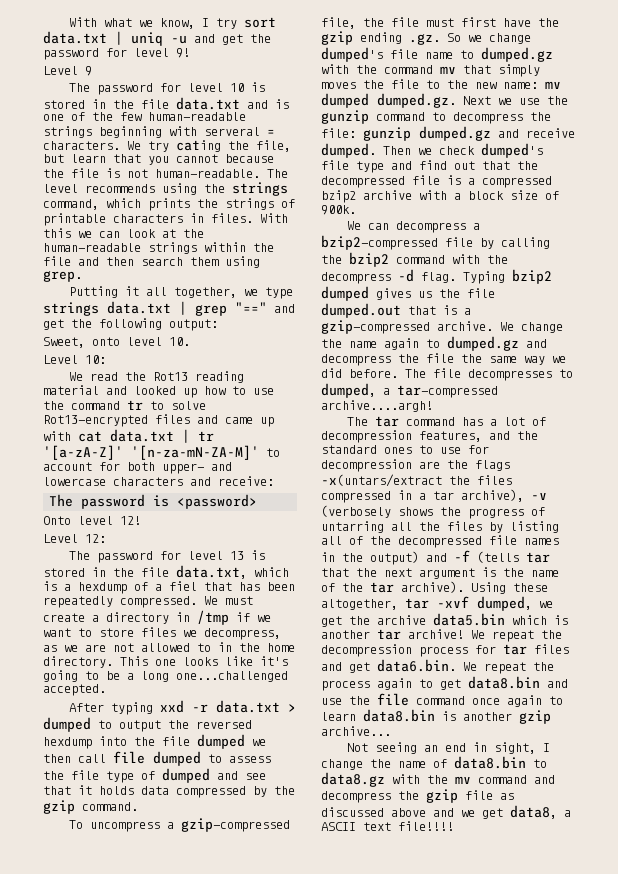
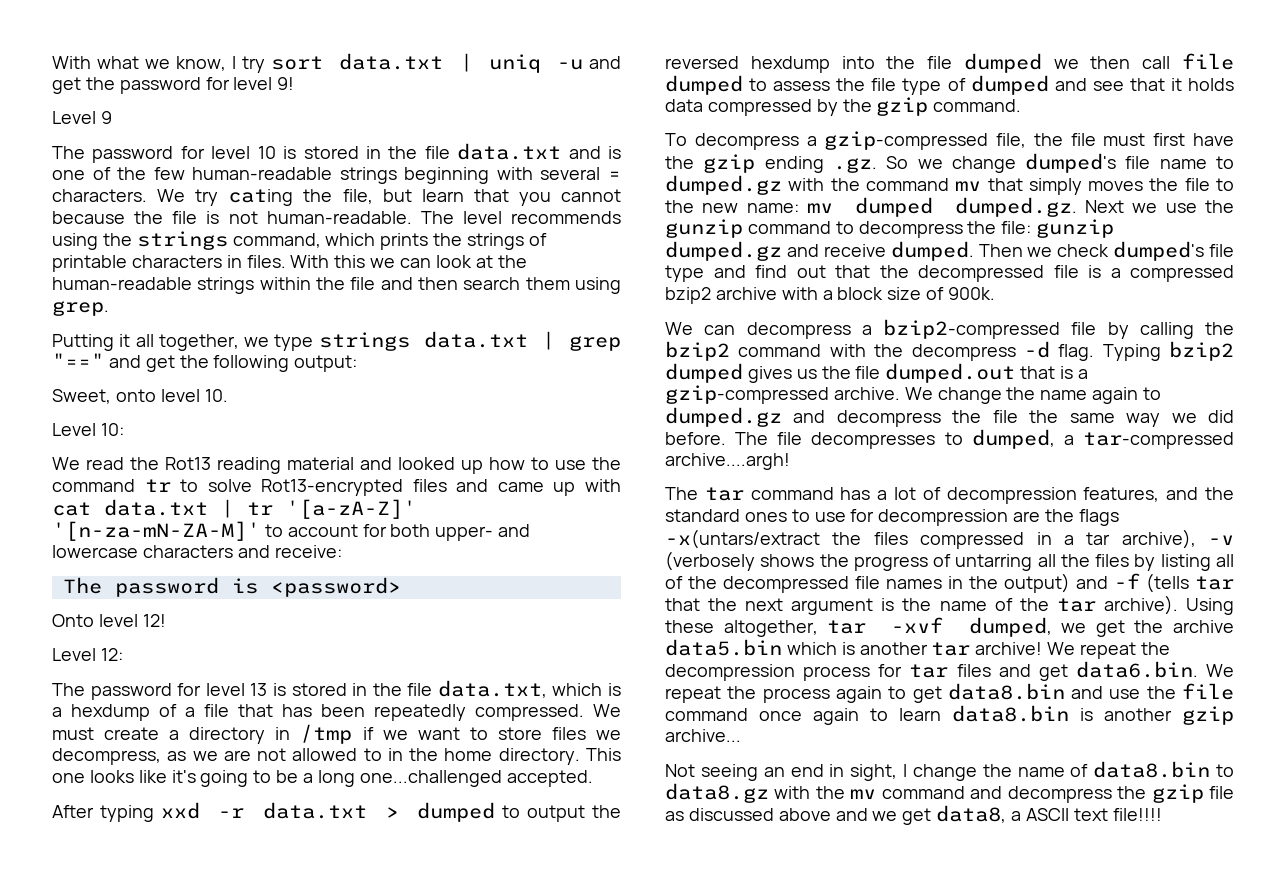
- The password for level 10 is stored in the file data.txt and is one of the few human-readable strings beginning with serveral = characters.
+ The password for level 10 is stored in the file data.txt and is one of the few human-readable strings beginning with several = characters.
- The password for level 13 is stored in the file data.txt, which is a hexdump of a fiel that has been repeatedly compressed.
+ The password for level 13 is stored in the file data.txt, which is a hexdump of a file that has been repeatedly compressed.
- To uncompress a gzip-compressed file, the file must first have the gzip ending .gz. So we change dumped's file name to dumped.gz with the command mv that simply moves the file to the new name: mv dumped dumped.gz. Next we use the gunzip command to decompress the file: gunzip dumped.gz and receive dumped.
+ To decompress a gzip-compressed file, the file must first have the gzip ending .gz. So we change dumped's file name to dumped.gz with the command mv that simply moves the file to the new name: mv dumped dumped.gz. Next we use the gunzip command to decompress the file: gunzip dumped.gz and receive dumped.

